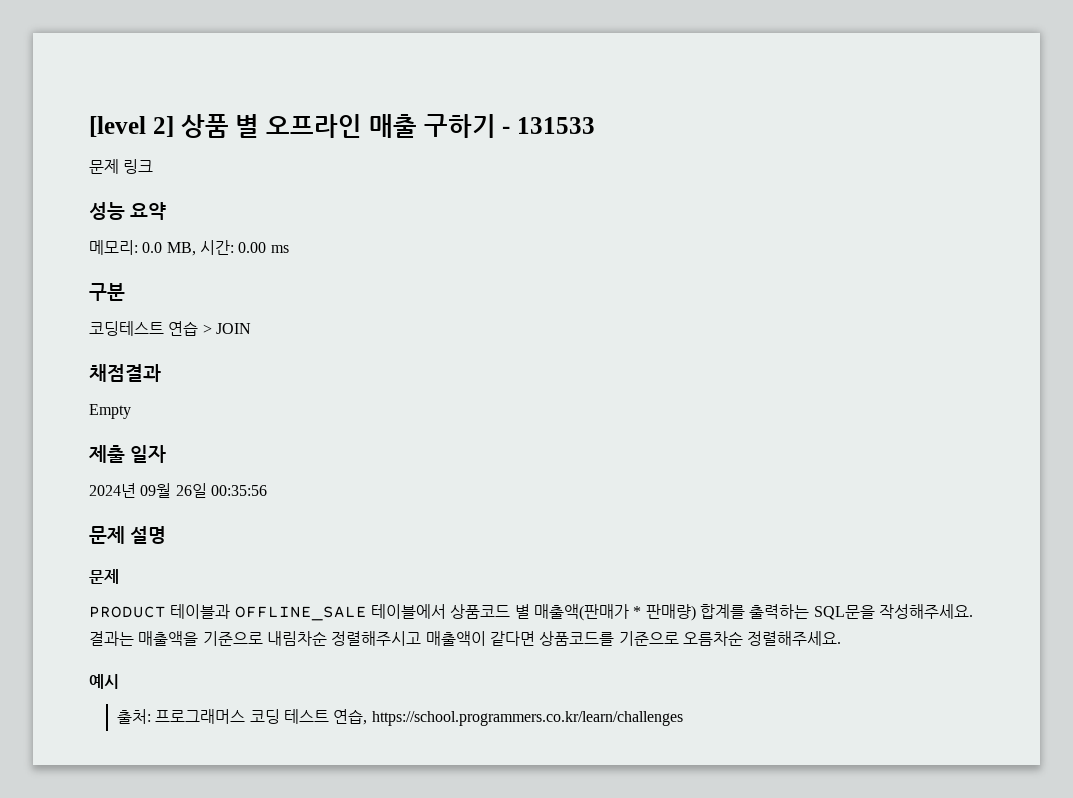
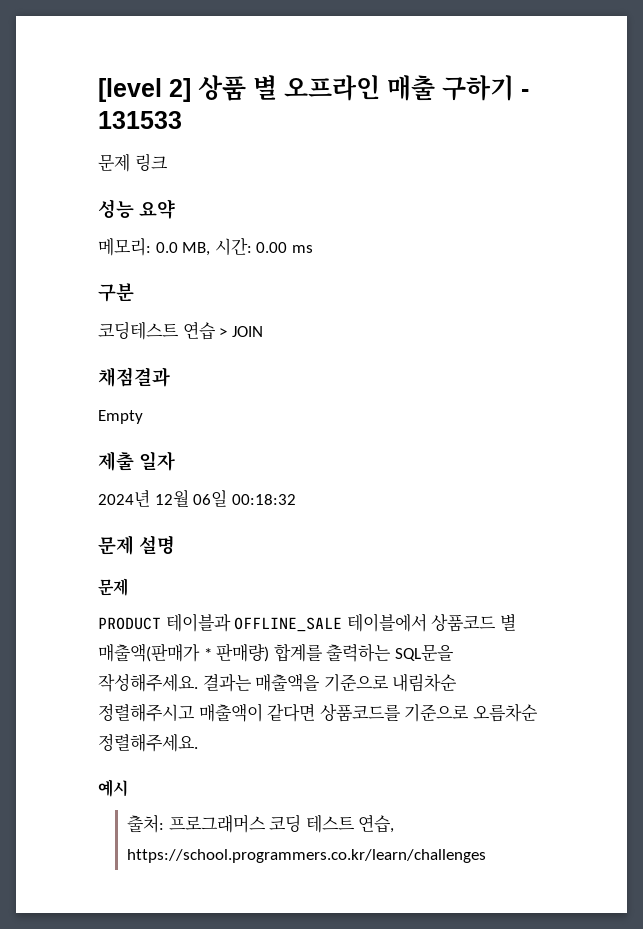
- 2024년 09월 26일 00:35:56
+ 2024년 12월 06일 00:18:32

